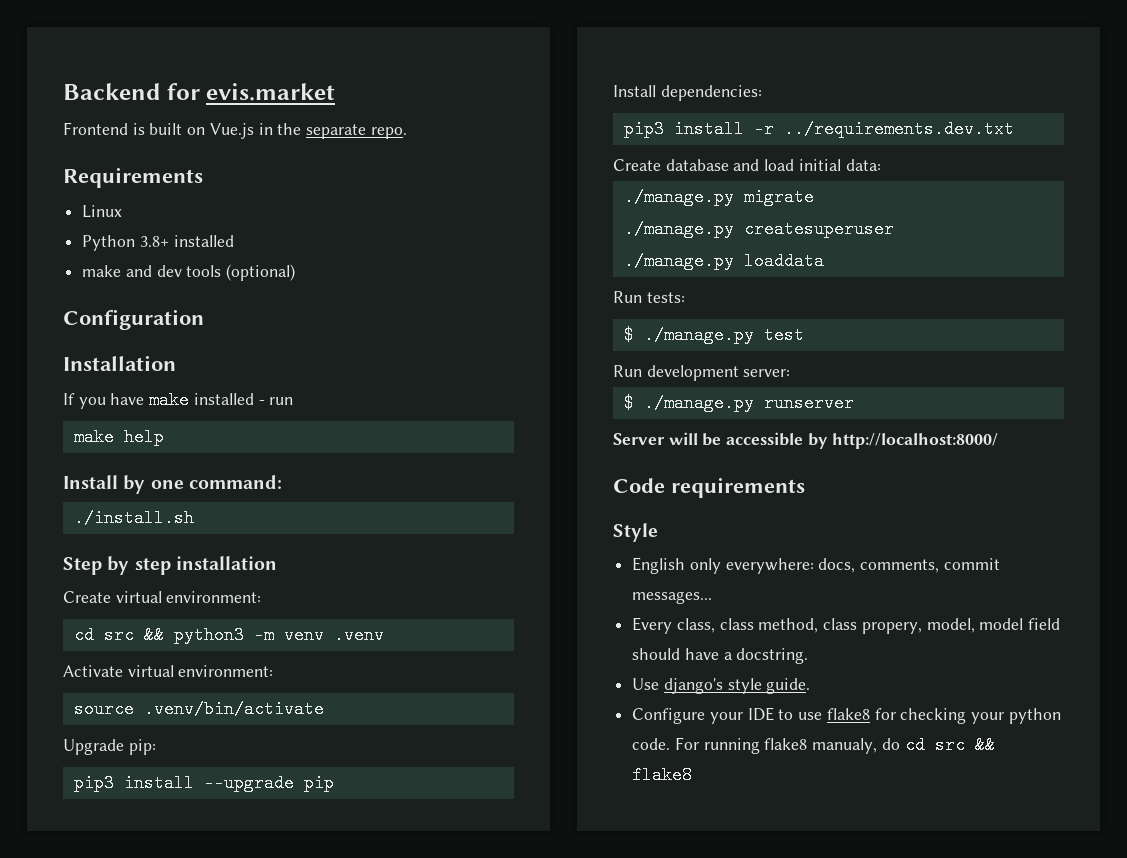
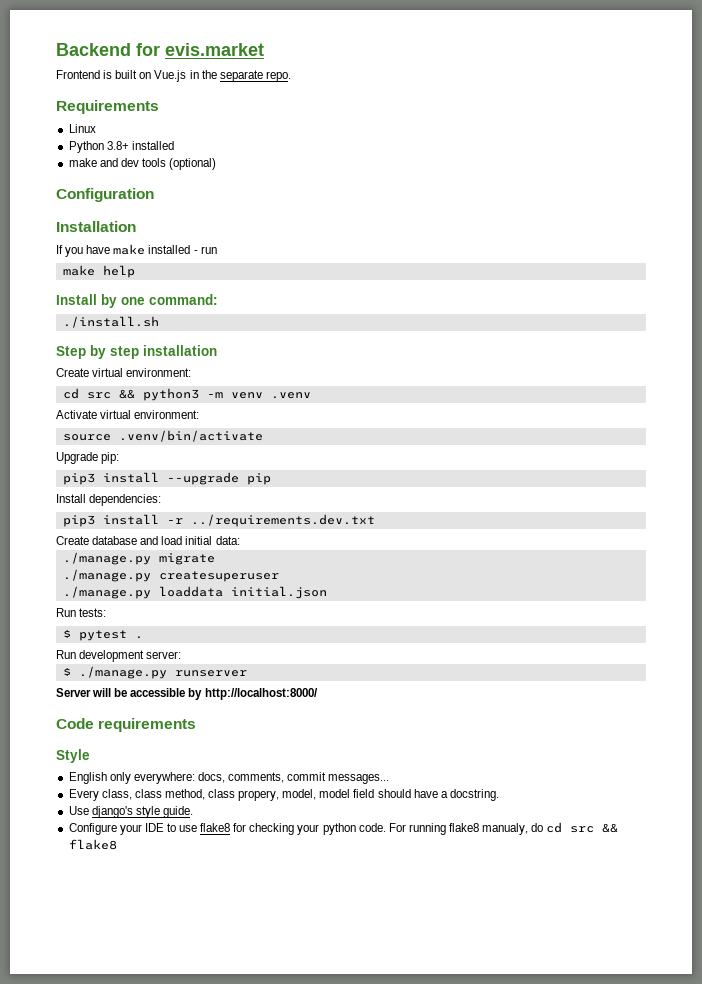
- ./manage.py loaddata
+ ./manage.py loaddata initial.json
- $ ./manage.py test
+ $ pytest .

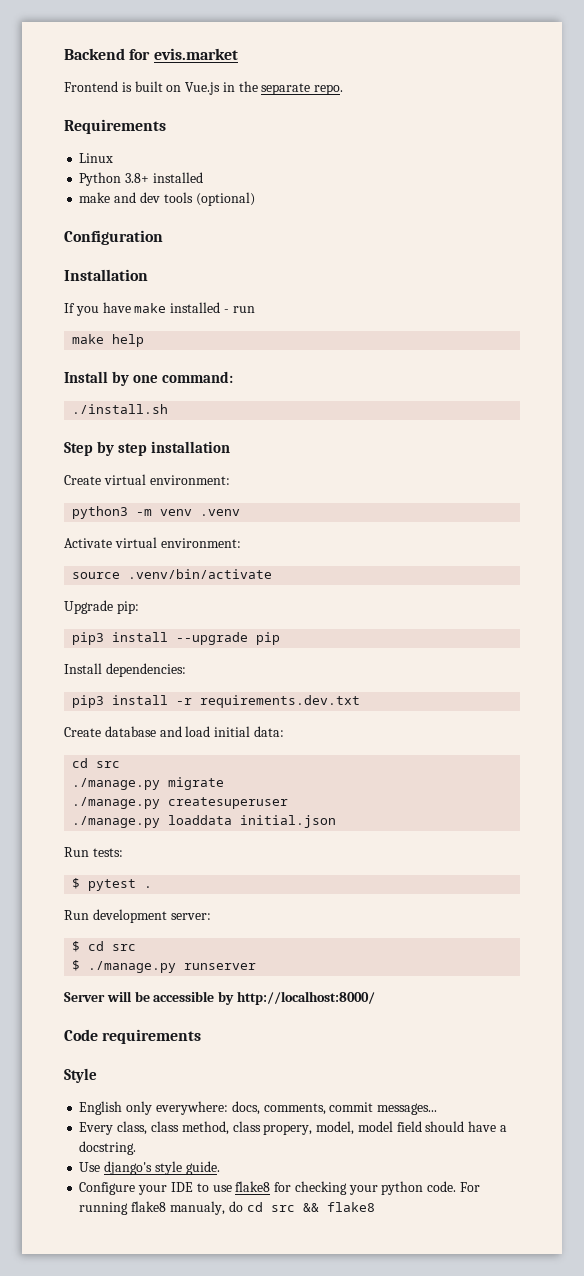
- cd src && python3 -m venv .venv
+ python3 -m venv .venv
- pip3 install -r ../requirements.dev.txt
+ pip3 install -r requirements.dev.txt
  Create database and load initial data:
+ cd src
+ $ cd src

